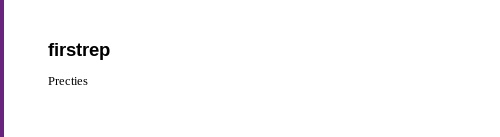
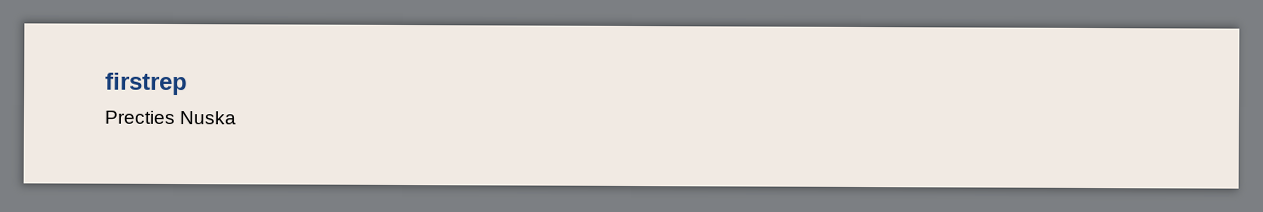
- Precties
+ Precties Nuska

